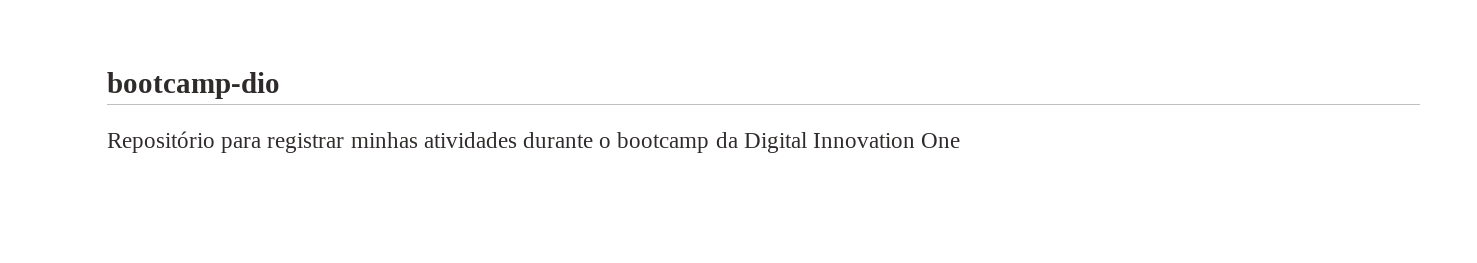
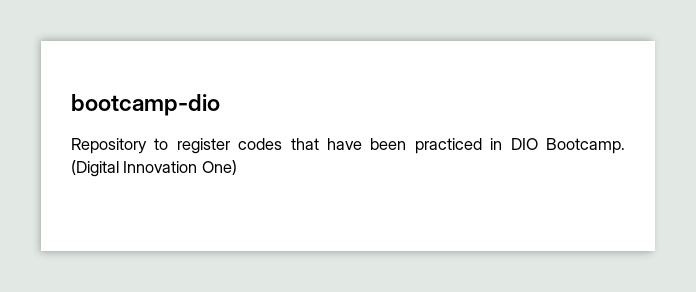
- Repositório para registrar minhas atividades durante o bootcamp da Digital Innovation One
+ Repository to register codes that have been practiced in DIO Bootcamp. (Digital Innovation One)

